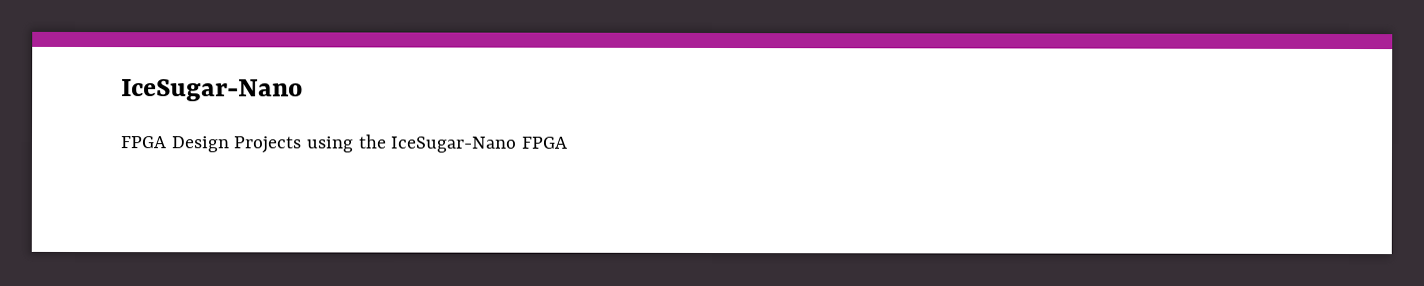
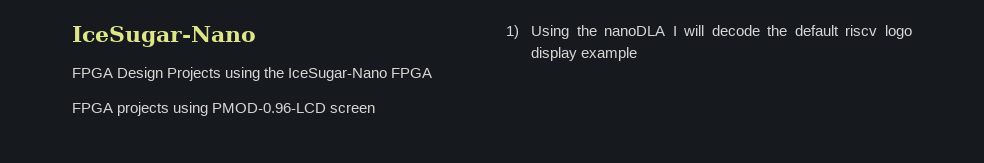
+ FPGA projects using PMOD-0.96-LCD screen
+ 1) Using the nanoDLA I will decode the default riscv logo display example

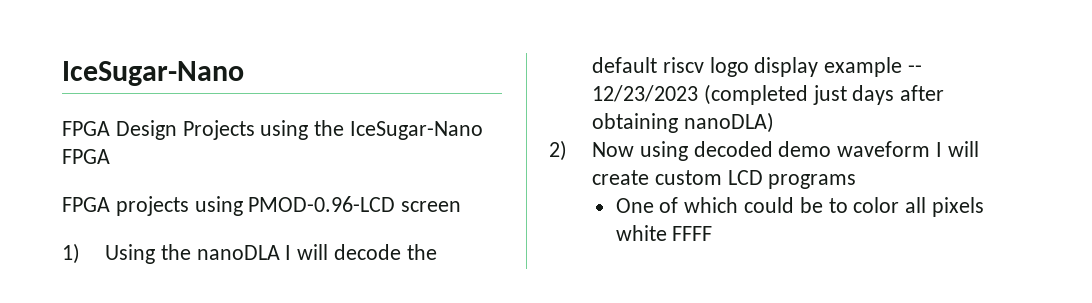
- 1) Using the nanoDLA I will decode the default riscv logo display example
+ 1) Using the nanoDLA I will decode the default riscv logo display example -- 12/23/2023 (completed just days after obtaining nanoDLA)
+ 2) Now using decoded demo waveform I will create custom LCD programs
+ One of which could be to color all pixels white FFFF

